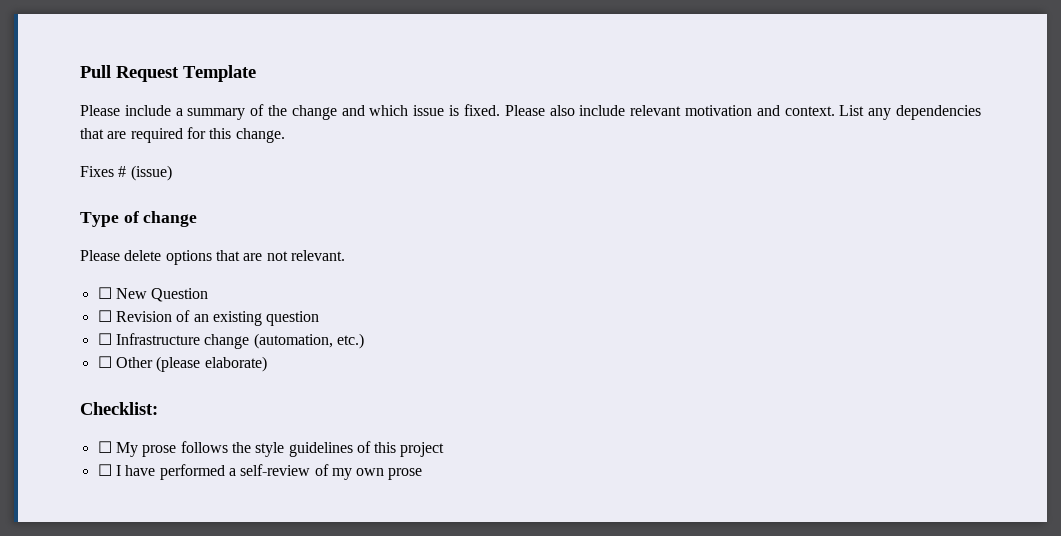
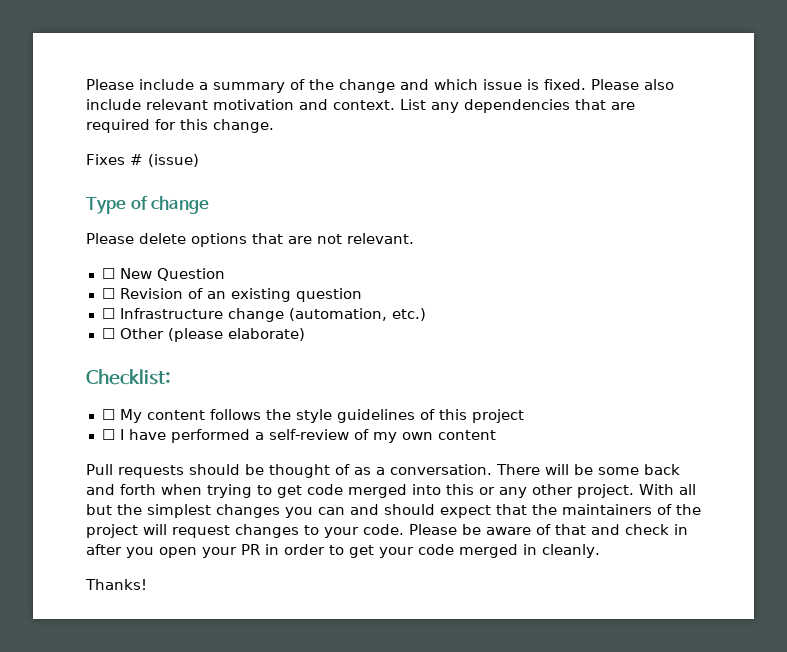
- Pull Request Template
- ☐ My prose follows the style guidelines of this project
+ ☐ My content follows the style guidelines of this project
- ☐ I have performed a self-review of my own prose
+ ☐ I have performed a self-review of my own content
+ Pull requests should be thought of as a conversation. There will be some back and forth when trying to get code merged into this or any other project. With all but the simplest changes you can and should expect that the maintainers of the project will request changes to your code. Please be aware of that and check in after you open your PR in order to get your code merged in cleanly.
+ Thanks!

